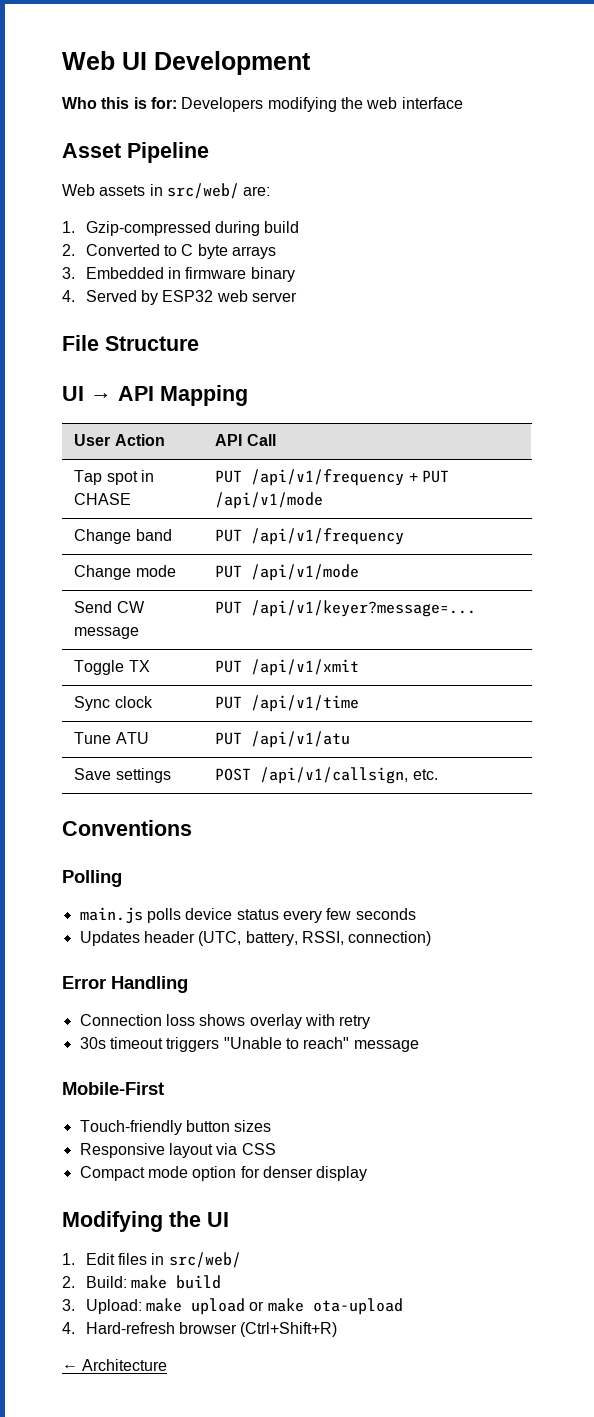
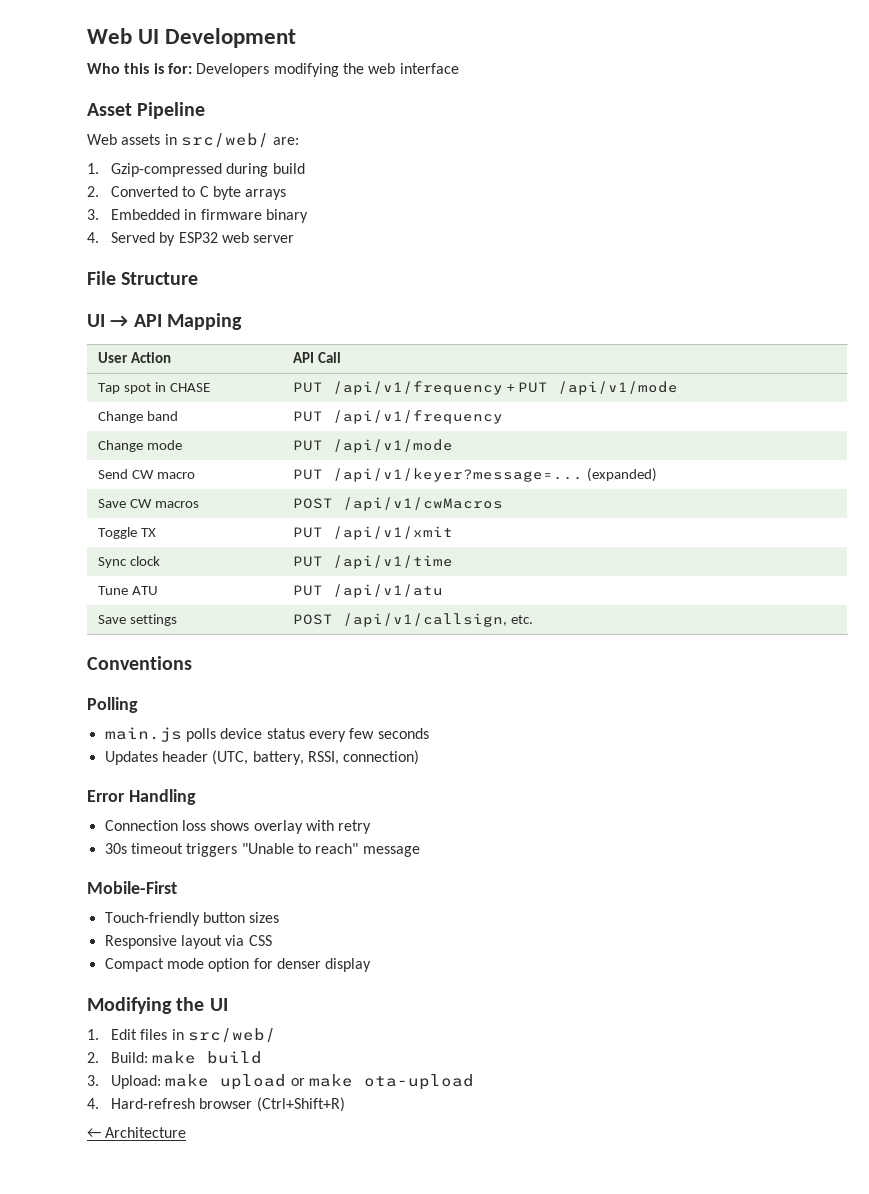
- Send CW message | PUT /api/v1/keyer?message=...
+ Send CW macro | PUT /api/v1/keyer?message=... (expanded)
+ Save CW macros | POST /api/v1/cwMacros

